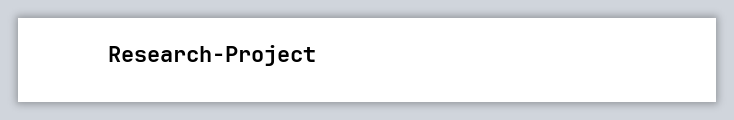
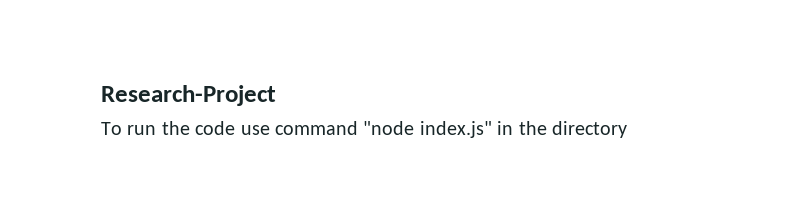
+ To run the code use command "node index.js" in the directory

